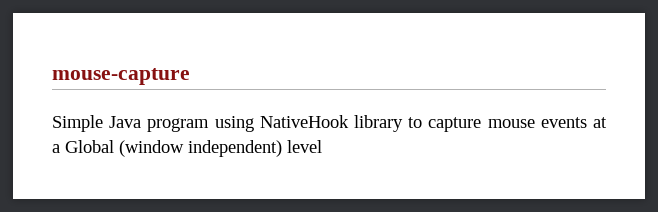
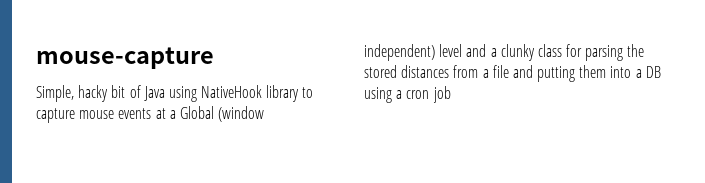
- Simple Java program using NativeHook library to capture mouse events at a Global (window independent) level
+ Simple, hacky bit of Java using NativeHook library to capture mouse events at a Global (window independent) level and a clunky class for parsing the stored distances from a file and putting them into a DB using a cron job

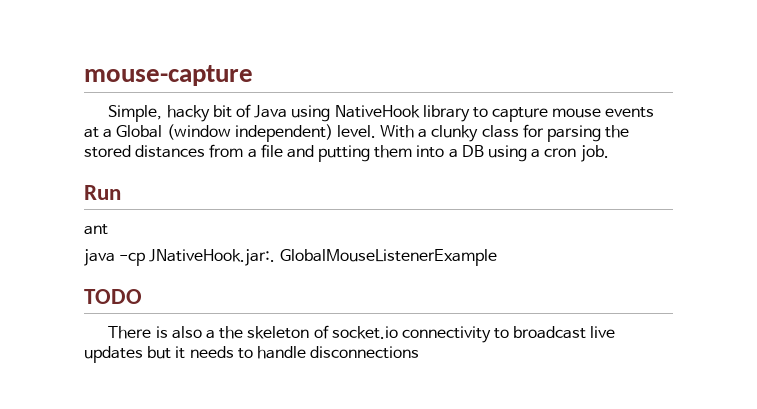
- Simple, hacky bit of Java using NativeHook library to capture mouse events at a Global (window independent) level and a clunky class for parsing the stored distances from a file and putting them into a DB using a cron job
+ Simple, hacky bit of Java using NativeHook library to capture mouse events at a Global (window independent) level. With a clunky class for parsing the stored distances from a file and putting them into a DB using a cron job.
+ Run
+ ant
+ java -cp JNativeHook.jar:. GlobalMouseListenerExample
+ TODO
+ There is also a the skeleton of socket.io connectivity to broadcast live updates but it needs to handle disconnections

